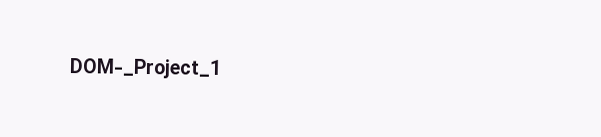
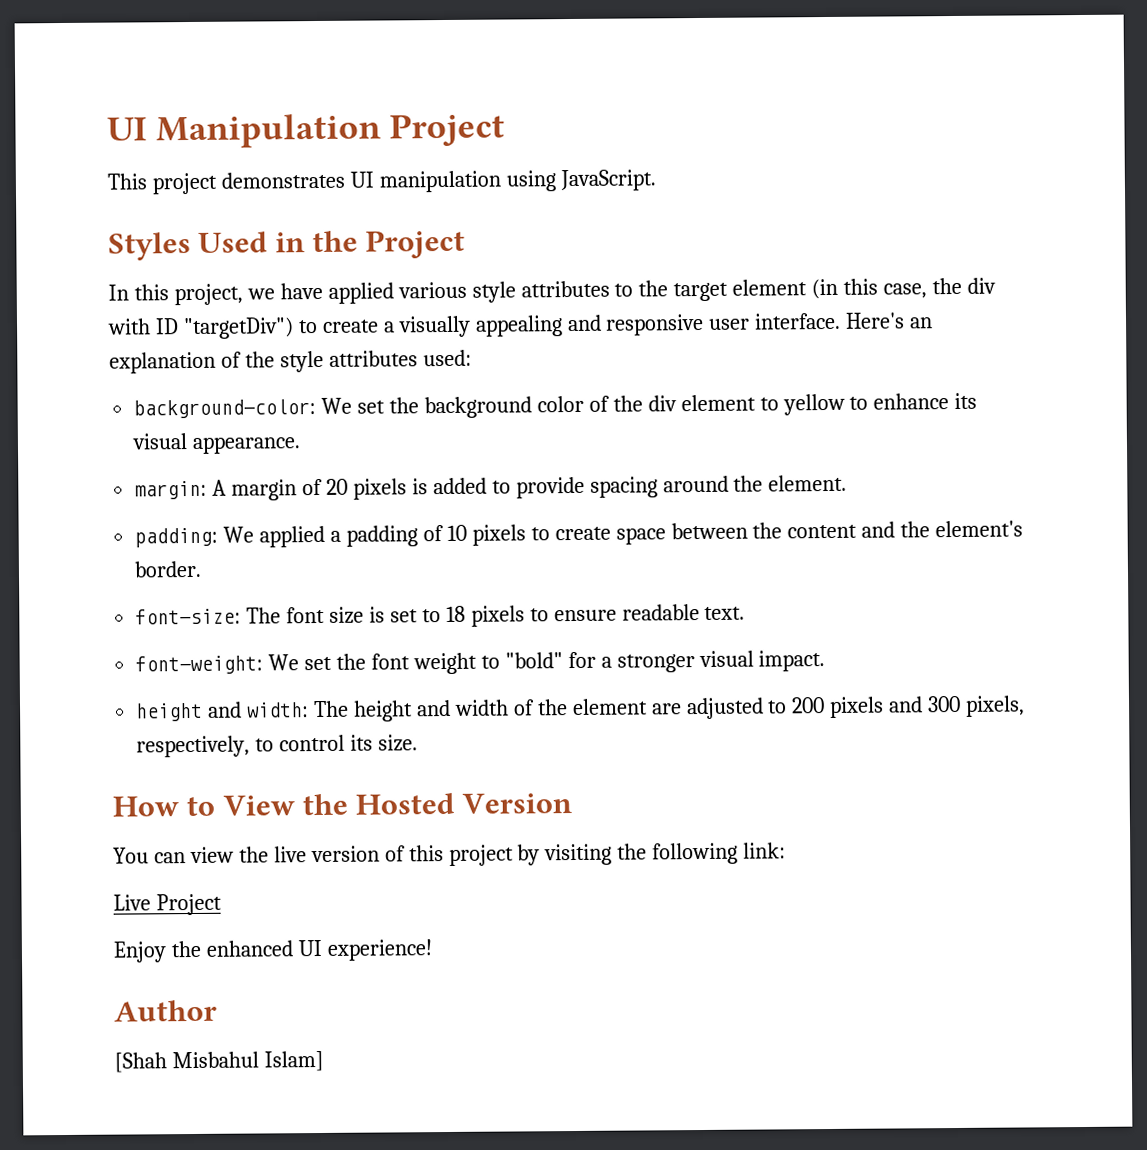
- DOM-_Project_1
+ UI Manipulation Project
+ This project demonstrates UI manipulation using JavaScript.
+ Styles Used in the Project
+ In this project, we have applied various style attributes to the target element (in this case, the div with ID "targetDiv") to create a visually appealing and responsive user interface. Here's an explanation of the style attributes used:
+ background-color: We set the background color of the div element to yellow to enhance its visual appearance.
+ margin: A margin of 20 pixels is added to provide spacing around the element.
+ padding: We applied a padding of 10 pixels to create space between the content and the element's border.
+ font-size: The font size is set to 18 pixels to ensure readable text.
+ font-weight: We set the font weight to "bold" for a stronger visual impact.
+ height and width: The height and width of the element are adjusted to 200 pixels and 300 pixels, respectively, to control its size.
+ How to View the Hosted Version
+ You can view the live version of this project by visiting the following link:
+ Live Project
+ Enjoy the enhanced UI experience!
+ Author
+ [Shah Misbahul Islam]

